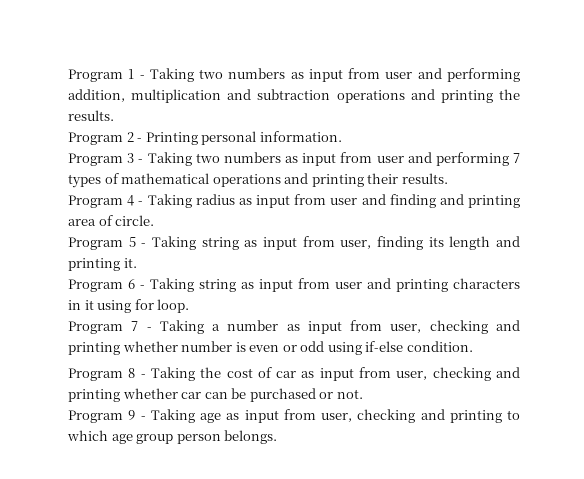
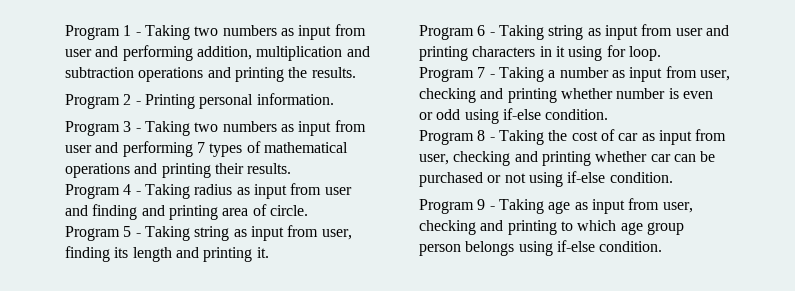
- Program 8 - Taking the cost of car as input from user, checking and printing whether car can be purchased or not.
+ Program 8 - Taking the cost of car as input from user, checking and printing whether car can be purchased or not using if-else condition.
- Program 9 - Taking age as input from user, checking and printing to which age group person belongs.
+ Program 9 - Taking age as input from user, checking and printing to which age group person belongs using if-else condition.

